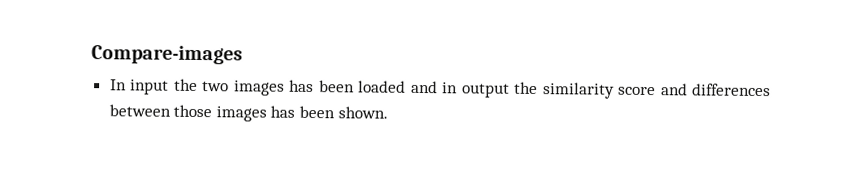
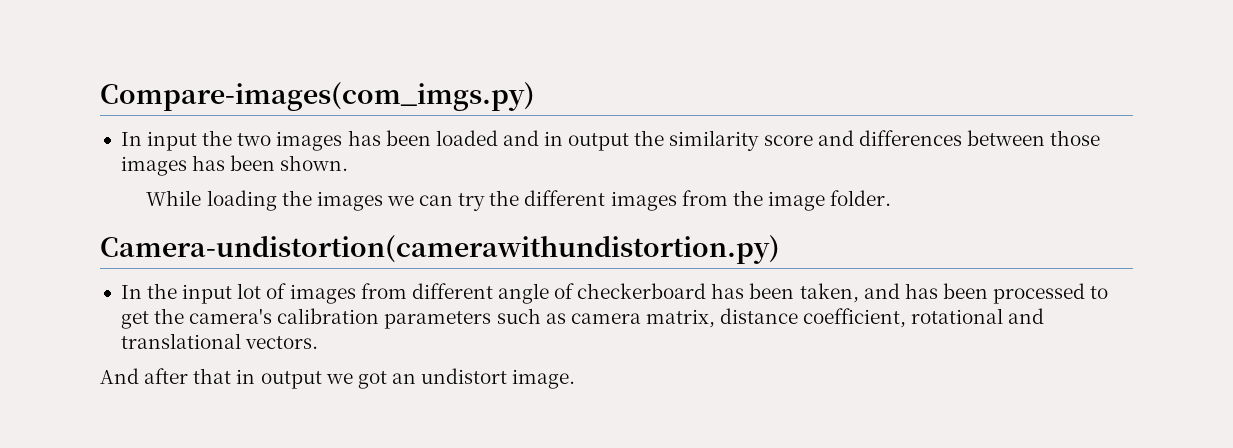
- Compare-images
+ Compare-images(com_imgs.py)
+ While loading the images we can try the different images from the image folder.
+ Camera-undistortion(camerawithundistortion.py)
+ In the input lot of images from different angle of checkerboard has been taken, and has been processed to get the camera's calibration parameters such as camera matrix, distance coefficient, rotational and translational vectors.
+ And after that in output we got an undistort image.

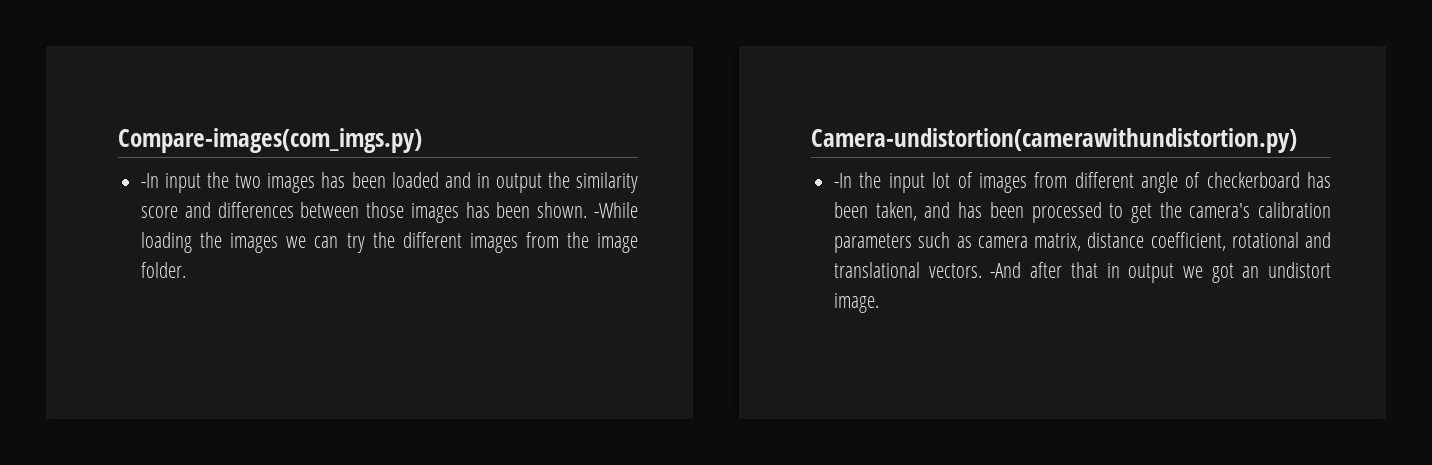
- In input the two images has been loaded and in output the similarity score and differences between those images has been shown.
- While loading the images we can try the different images from the image folder.
+ -In input the two images has been loaded and in output the similarity score and differences between those images has been shown. -While loading the images we can try the different images from the image folder.
- In the input lot of images from different angle of checkerboard has been taken, and has been processed to get the camera's calibration parameters such as camera matrix, distance coefficient, rotational and translational vectors.
- And after that in output we got an undistort image.
+ -In the input lot of images from different angle of checkerboard has been taken, and has been processed to get the camera's calibration parameters such as camera matrix, distance coefficient, rotational and translational vectors. -And after that in output we got an undistort image.

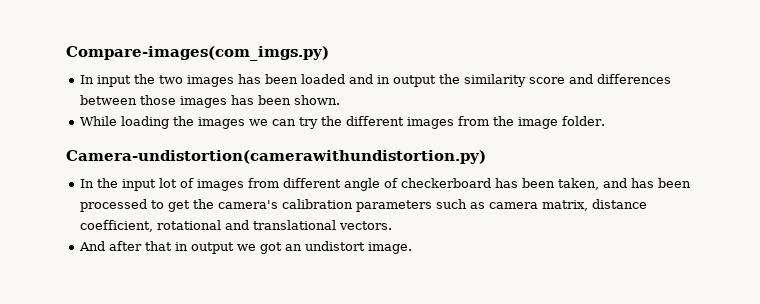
- -In input the two images has been loaded and in output the similarity score and differences between those images has been shown. -While loading the images we can try the different images from the image folder.
+ In input the two images has been loaded and in output the similarity score and differences between those images has been shown.
+ While loading the images we can try the different images from the image folder.
- -In the input lot of images from different angle of checkerboard has been taken, and has been processed to get the camera's calibration parameters such as camera matrix, distance coefficient, rotational and translational vectors. -And after that in output we got an undistort image.
+ In the input lot of images from different angle of checkerboard has been taken, and has been processed to get the camera's calibration parameters such as camera matrix, distance coefficient, rotational and translational vectors.
+ And after that in output we got an undistort image.

